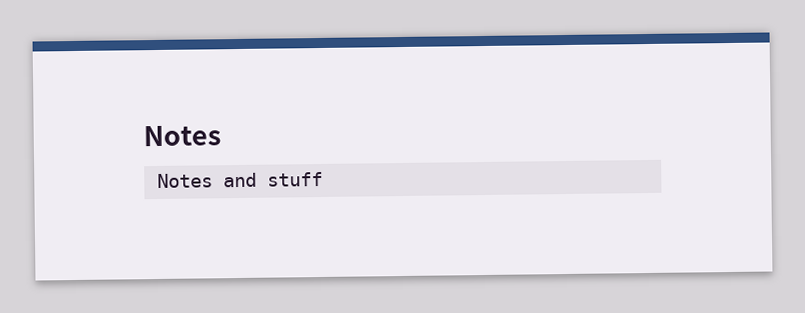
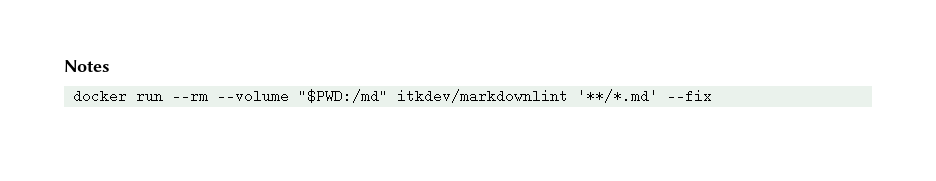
- Notes and stuff
+ docker run --rm --volume "$PWD:/md" itkdev/markdownlint '**/*.md' --fix

